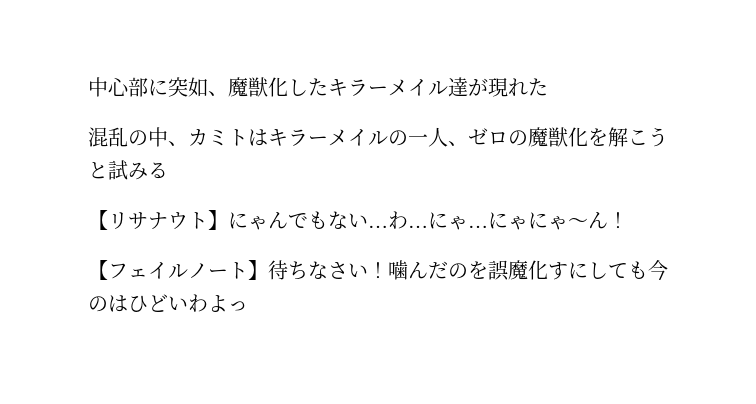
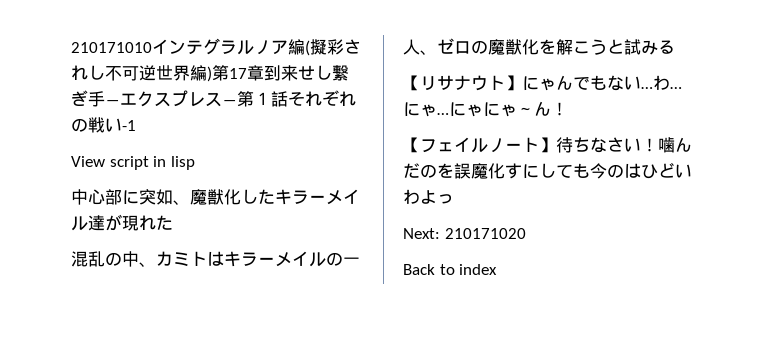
+ 210171010インテグラルノア編(擬彩されし不可逆世界編)第17章到来せし繋ぎ手―エクスプレス―第１話それぞれの戦い-1
+ View script in lisp
+ Next: 210171020
+ Back to index

